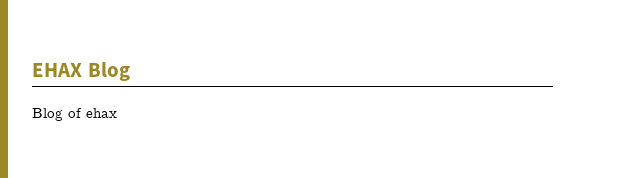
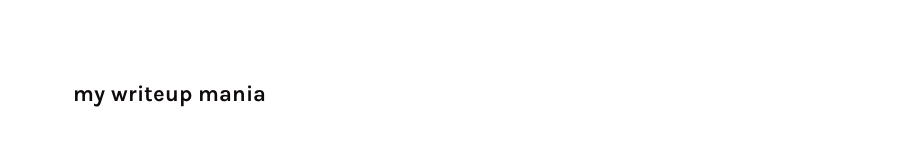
- EHAX Blog
- Blog of ehax
+ my writeup mania

